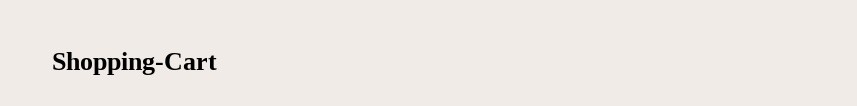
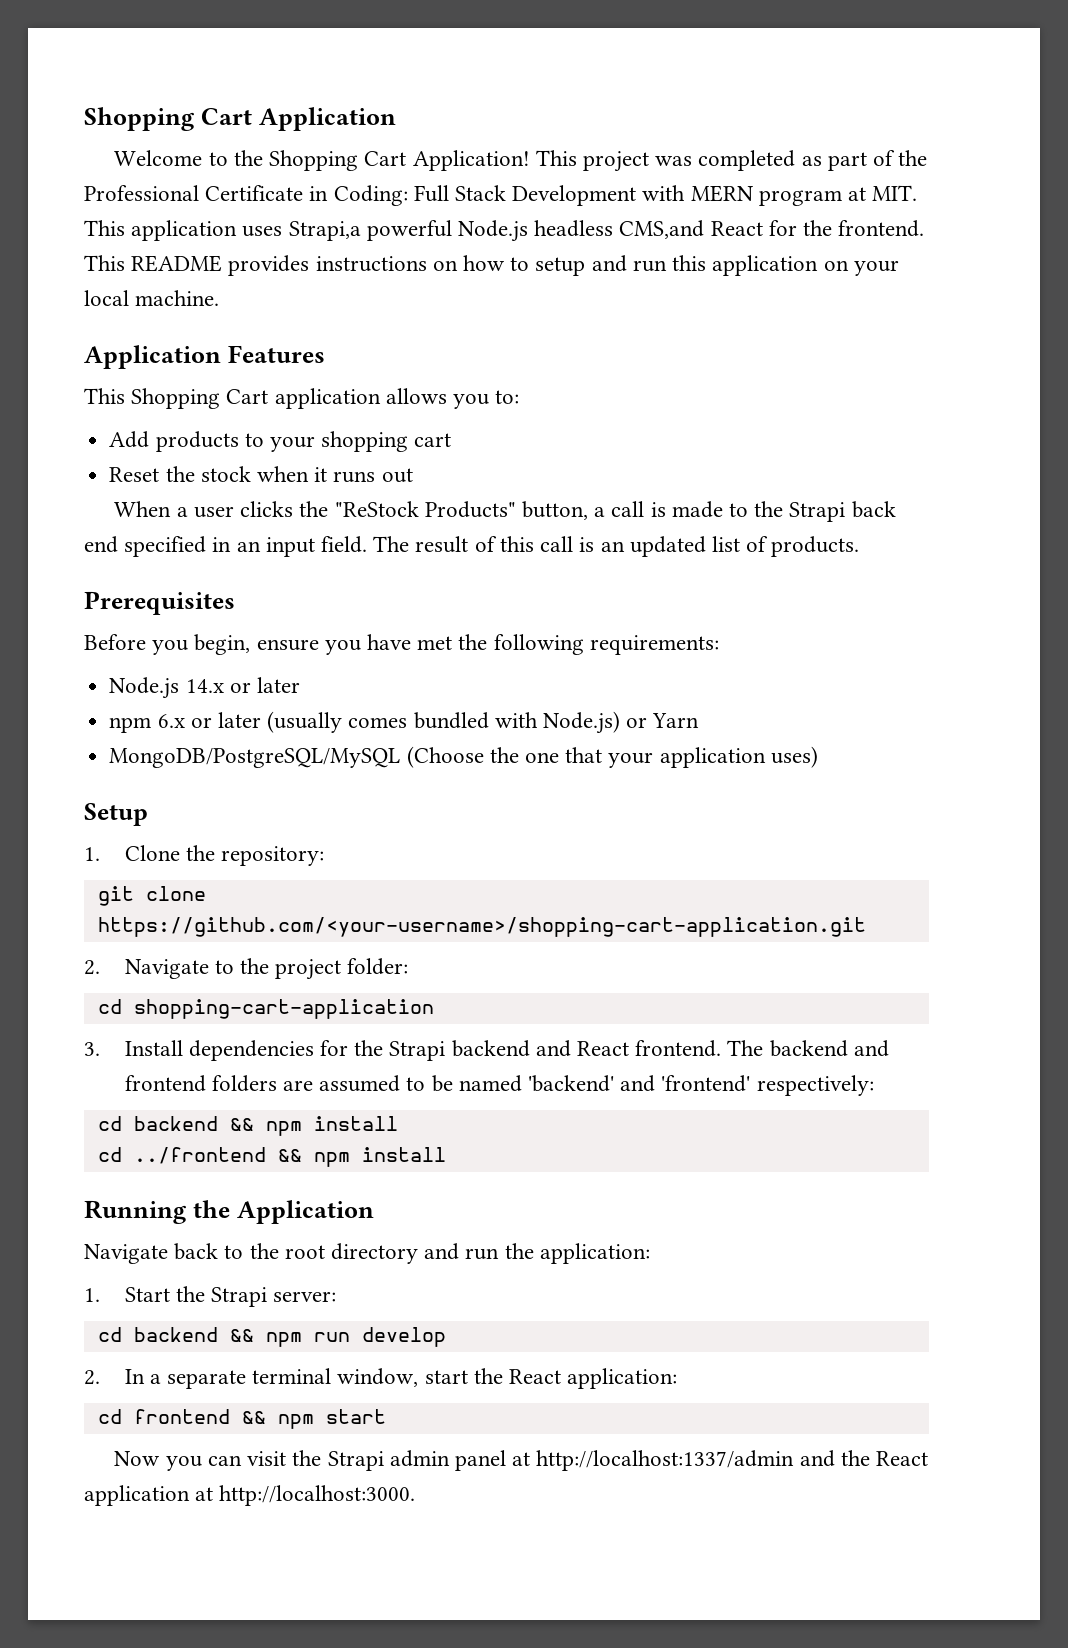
- Shopping-Cart
+ Shopping Cart Application
+ Welcome to the Shopping Cart Application! This project was completed as part of the Professional Certificate in Coding: Full Stack Development with MERN program at MIT. This application uses Strapi,a powerful Node.js headless CMS,and React for the frontend. This README provides instructions on how to setup and run this application on your local machine.
+ Application Features
+ This Shopping Cart application allows you to:
+ Add products to your shopping cart
+ Reset the stock when it runs out
+ When a user clicks the "ReStock Products" button, a call is made to the Strapi back end specified in an input field. The result of this call is an updated list of products.
+ Prerequisites
+ Before you begin, ensure you have met the following requirements:
+ Node.js 14.x or later
+ npm 6.x or later (usually comes bundled with Node.js) or Yarn
+ MongoDB/PostgreSQL/MySQL (Choose the one that your application uses)
+ Setup
+ 1. Clone the repository:
+ git clone https://github.com/<your-username>/shopping-cart-application.git
+ 2. Navigate to the project folder:
+ cd shopping-cart-application
+ 3. Install dependencies for the Strapi backend and React frontend. The backend and frontend folders are assumed to be named 'backend' and 'frontend' respectively:
+ cd backend && npm install
+ cd ../frontend && npm install
+ Running the Application
+ Navigate back to the root directory and run the application:
+ 1. Start the Strapi server:
+ cd backend && npm run develop
+ 2. In a separate terminal window, start the React application:
+ cd frontend && npm start
+ Now you can visit the Strapi admin panel at http://localhost:1337/admin and the React application at http://localhost:3000.

